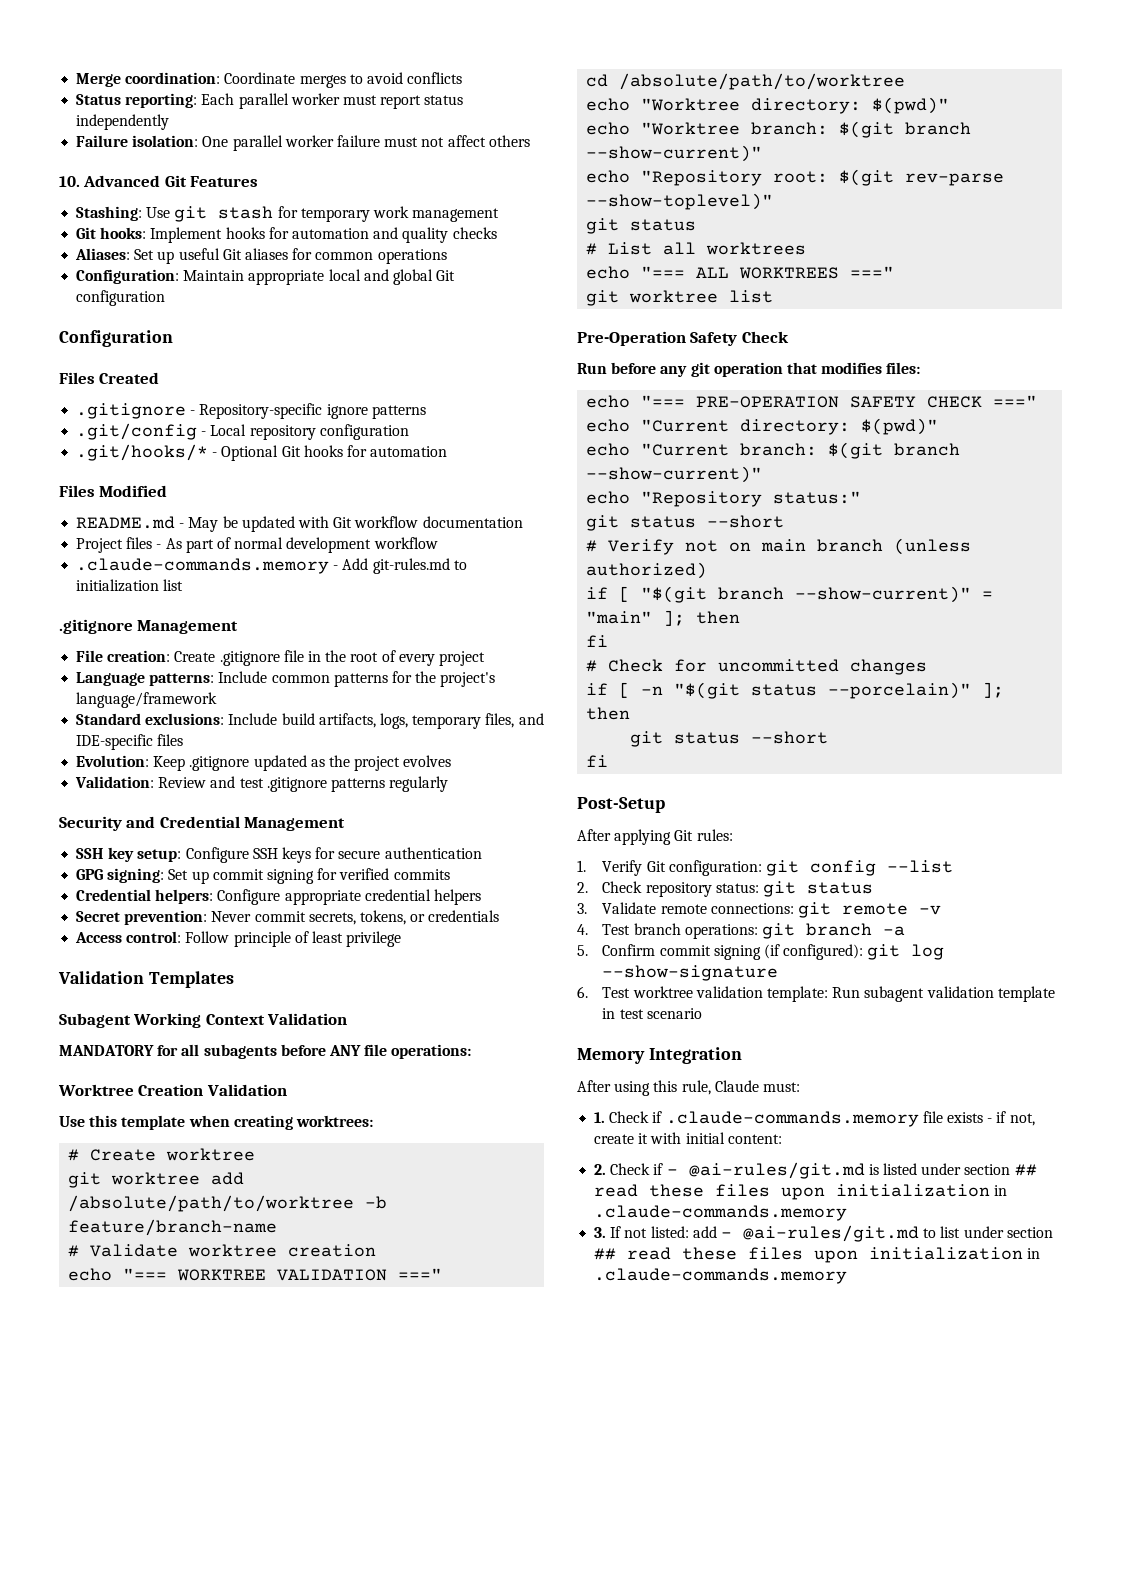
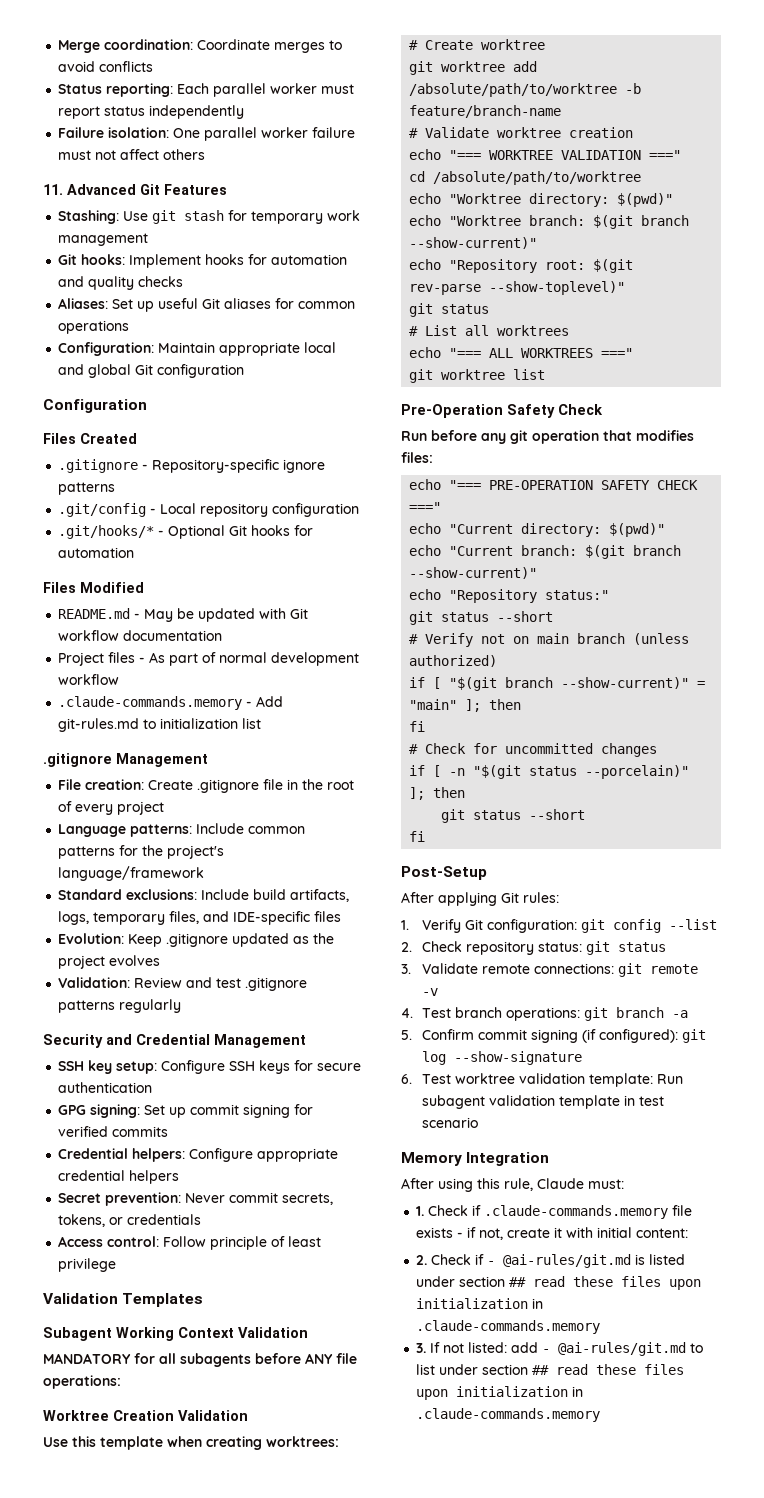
- 10. Advanced Git Features
+ 11. Advanced Git Features

